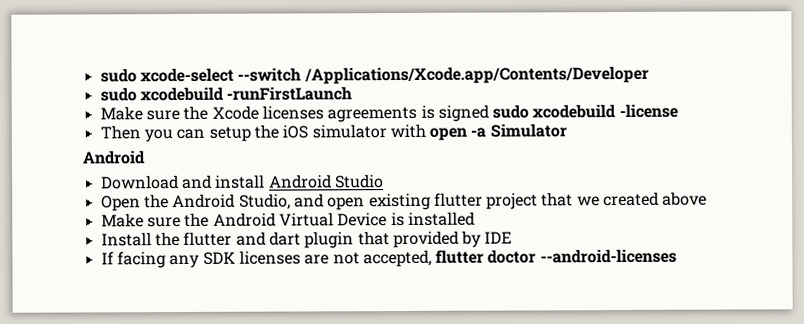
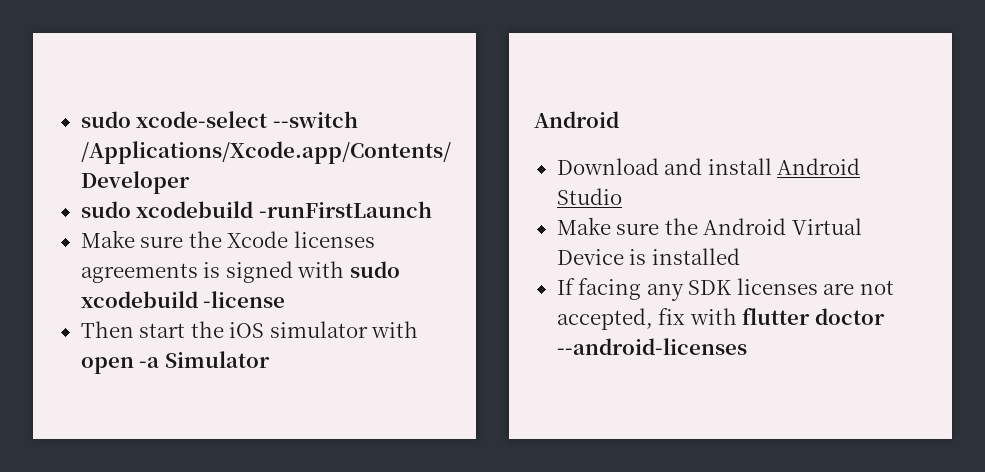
- Make sure the Xcode licenses agreements is signed sudo xcodebuild -license
+ Make sure the Xcode licenses agreements is signed with sudo xcodebuild -license
- Then you can setup the iOS simulator with open -a Simulator
+ Then start the iOS simulator with open -a Simulator
- Open the Android Studio, and open existing flutter project that we created above
- Install the flutter and dart plugin that provided by IDE
- If facing any SDK licenses are not accepted, flutter doctor --android-licenses
+ If facing any SDK licenses are not accepted, fix with flutter doctor --android-licenses

